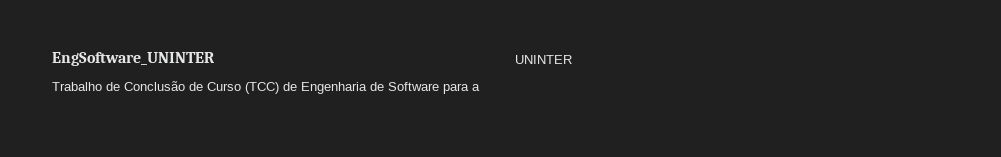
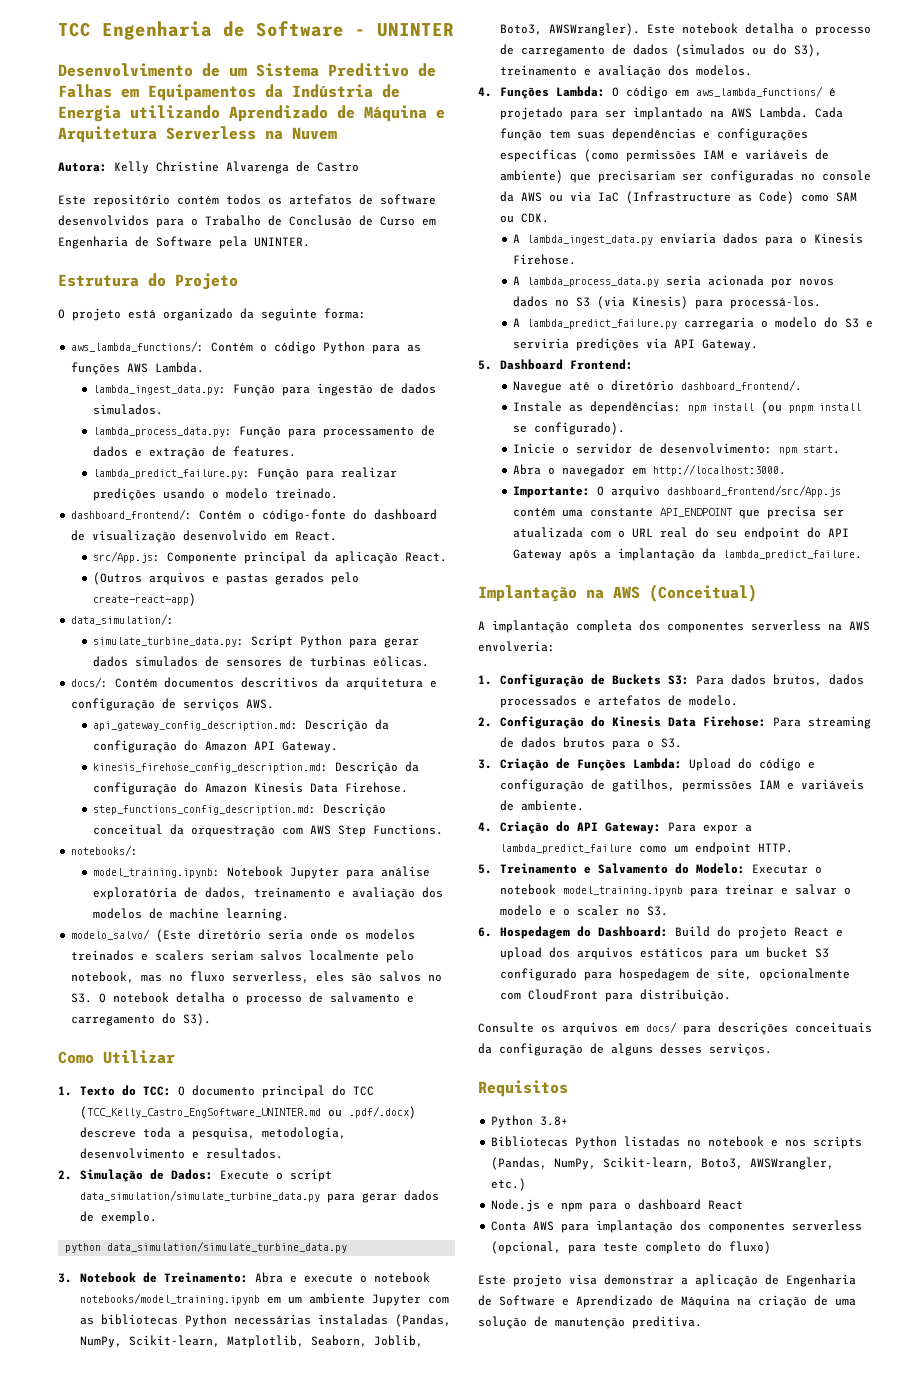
- EngSoftware_UNINTER
- Trabalho de Conclusão de Curso (TCC) de Engenharia de Software para a UNINTER
+ TCC Engenharia de Software - UNINTER
+ Desenvolvimento de um Sistema Preditivo de Falhas em Equipamentos da Indústria de Energia utilizando Aprendizado de Máquina e Arquitetura Serverless na Nuvem
+ Autora: Kelly Christine Alvarenga de Castro
+ Este repositório contém todos os artefatos de software desenvolvidos para o Trabalho de Conclusão de Curso em Engenharia de Software pela UNINTER.
+ Estrutura do Projeto
+ O projeto está organizado da seguinte forma:
+ aws_lambda_functions/: Contém o código Python para as funções AWS Lambda.
+ lambda_ingest_data.py: Função para ingestão de dados simulados.
+ lambda_process_data.py: Função para processamento de dados e extração de features.
+ lambda_predict_failure.py: Função para realizar predições usando o modelo treinado.
+ dashboard_frontend/: Contém o código-fonte do dashboard de visualização desenvolvido em React.
+ src/App.js: Componente principal da aplicação React.
+ (Outros arquivos e pastas gerados pelo create-react-app)
+ data_simulation/:
+ simulate_turbine_data.py: Script Python para gerar dados simulados de sensores de turbinas eólicas.
+ docs/: Contém documentos descritivos da arquitetura e configuração de serviços AWS.
+ api_gateway_config_description.md: Descrição da configuração do Amazon API Gateway.
+ kinesis_firehose_config_description.md: Descrição da configuração do Amazon Kinesis Data Firehose.
+ step_functions_config_description.md: Descrição conceitual da orquestração com AWS Step Functions.
+ notebooks/:
+ model_training.ipynb: Notebook Jupyter para análise exploratória de dados, treinamento e avaliação dos modelos de machine learning.
+ modelo_salvo/ (Este diretório seria onde os modelos treinados e scalers seriam salvos localmente pelo notebook, mas no fluxo serverless, eles são salvos no S3. O notebook detalha o processo de salvamento e carregamento do S3).
+ Como Utilizar
+ 1. Texto do TCC: O documento principal do TCC (TCC_Kelly_Castro_EngSoftware_UNINTER.md ou .pdf/.docx) descreve toda a pesquisa, metodologia, desenvolvimento e resultados.
+ 2. Simulação de Dados: Execute o script data_simulation/simulate_turbine_data.py para gerar dados de exemplo.
+ python data_simulation/simulate_turbine_data.py
+ 3. Notebook de Treinamento: Abra e execute o notebook notebooks/model_training.ipynb em um ambiente Jupyter com as bibliotecas Python necessárias instaladas (Pandas, NumPy, Scikit-learn, Matplotlib, Seaborn, Joblib, Boto3, AWSWrangler). Este notebook detalha o processo de carregamento de dados (simulados ou do S3), treinamento e avaliação dos modelos.
+ 4. Funções Lambda: O código em aws_lambda_functions/ é projetado para ser implantado na AWS Lambda. Cada função tem suas dependências e configurações específicas (como permissões IAM e variáveis de ambiente) que precisariam ser configuradas no console da AWS ou via IaC (Infrastructure as Code) como SAM ou CDK.
+ A lambda_ingest_data.py enviaria dados para o Kinesis Firehose.
+ A lambda_process_data.py seria acionada por novos dados no S3 (via Kinesis) para processá-los.
+ A lambda_predict_failure.py carregaria o modelo do S3 e serviria predições via API Gateway.
+ 5. Dashboard Frontend:
+ Navegue até o diretório dashboard_frontend/.
+ Instale as dependências: npm install (ou pnpm install se configurado).
+ Inicie o servidor de desenvolvimento: npm start.
+ Abra o navegador em http://localhost:3000.
+ Importante: O arquivo dashboard_frontend/src/App.js contém uma constante API_ENDPOINT que precisa ser atualizada com o URL real do seu endpoint do API Gateway após a implantação da lambda_predict_failure.
+ Implantação na AWS (Conceitual)
+ A implantação completa dos componentes serverless na AWS envolveria:
+ 1. Configuração de Buckets S3: Para dados brutos, dados processados e artefatos de modelo.
+ 2. Configuração do Kinesis Data Firehose: Para streaming de dados brutos para o S3.
+ 3. Criação de Funções Lambda: Upload do código e configuração de gatilhos, permissões IAM e variáveis de ambiente.
+ 4. Criação do API Gateway: Para expor a lambda_predict_failure como um endpoint HTTP.
+ 5. Treinamento e Salvamento do Modelo: Executar o notebook model_training.ipynb para treinar e salvar o modelo e o scaler no S3.
+ 6. Hospedagem do Dashboard: Build do projeto React e upload dos arquivos estáticos para um bucket S3 configurado para hospedagem de site, opcionalmente com CloudFront para distribuição.
+ Consulte os arquivos em docs/ para descrições conceituais da configuração de alguns desses serviços.
+ Requisitos
+ Python 3.8+
+ Bibliotecas Python listadas no notebook e nos scripts (Pandas, NumPy, Scikit-learn, Boto3, AWSWrangler, etc.)
+ Node.js e npm para o dashboard React
+ Conta AWS para implantação dos componentes serverless (opcional, para teste completo do fluxo)
+ Este projeto visa demonstrar a aplicação de Engenharia de Software e Aprendizado de Máquina na criação de uma solução de manutenção preditiva.

